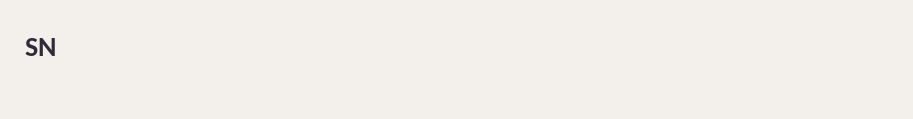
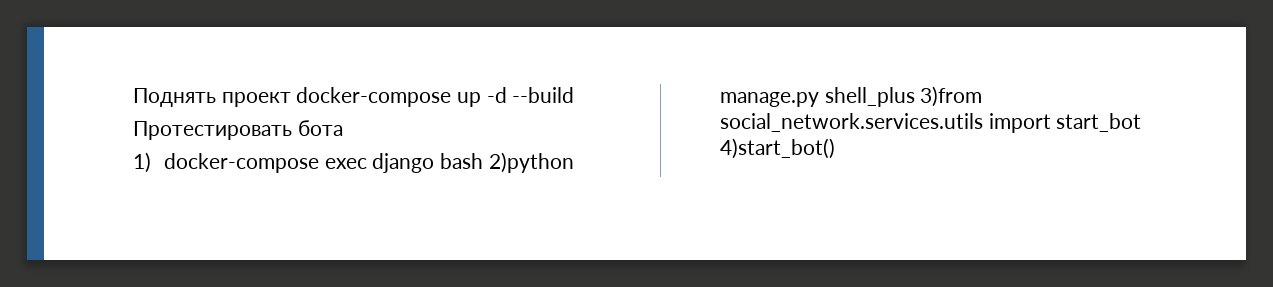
- SN
+ Поднять проект docker-compose up -d --build
+ Протестировать бота
+ 1) docker-compose exec django bash 2)python manage.py shell_plus 3)from social_network.services.utils import start_bot 4)start_bot()

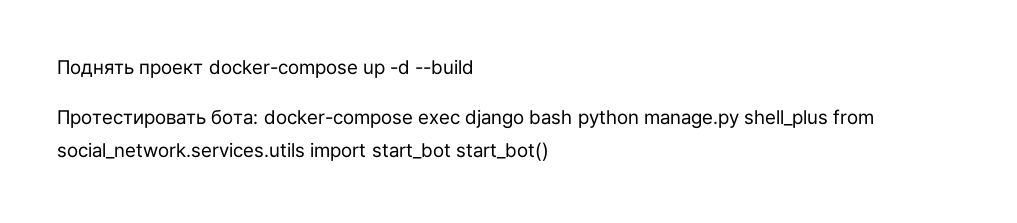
- Протестировать бота
- 1) docker-compose exec django bash 2)python manage.py shell_plus 3)from social_network.services.utils import start_bot 4)start_bot()
+ Протестировать бота: docker-compose exec django bash python manage.py shell_plus from social_network.services.utils import start_bot start_bot()

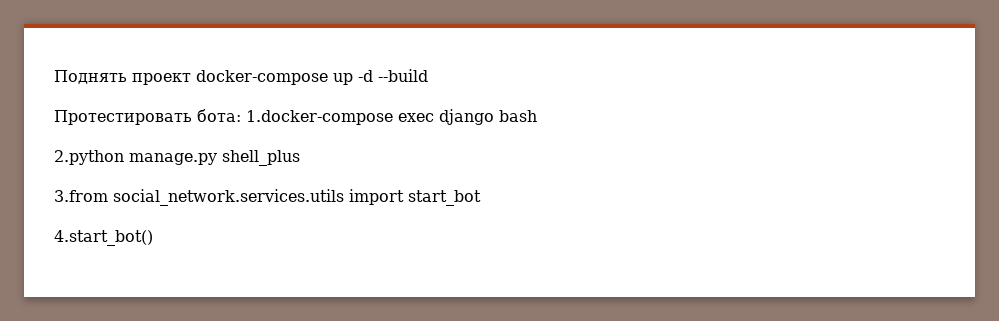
- Протестировать бота: docker-compose exec django bash python manage.py shell_plus from social_network.services.utils import start_bot start_bot()
+ Протестировать бота: 1.docker-compose exec django bash
+ 2.python manage.py shell_plus
+ 3.from social_network.services.utils import start_bot
+ 4.start_bot()

